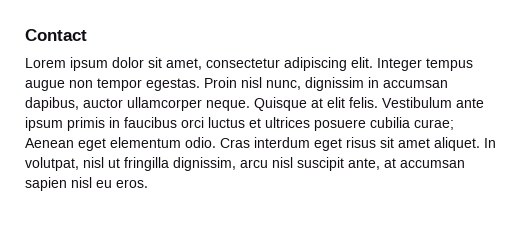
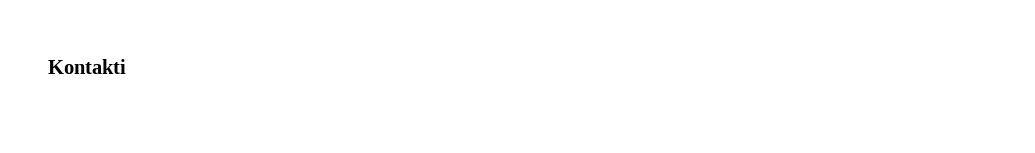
- Contact
- Lorem ipsum dolor sit amet, consectetur adipiscing elit. Integer tempus augue non tempor egestas. Proin nisl nunc, dignissim in accumsan dapibus, auctor ullamcorper neque. Quisque at elit felis. Vestibulum ante ipsum primis in faucibus orci luctus et ultrices posuere cubilia curae; Aenean eget elementum odio. Cras interdum eget risus sit amet aliquet. In volutpat, nisl ut fringilla dignissim, arcu nisl suscipit ante, at accumsan sapien nisl eu eros.
+ Kontakti

